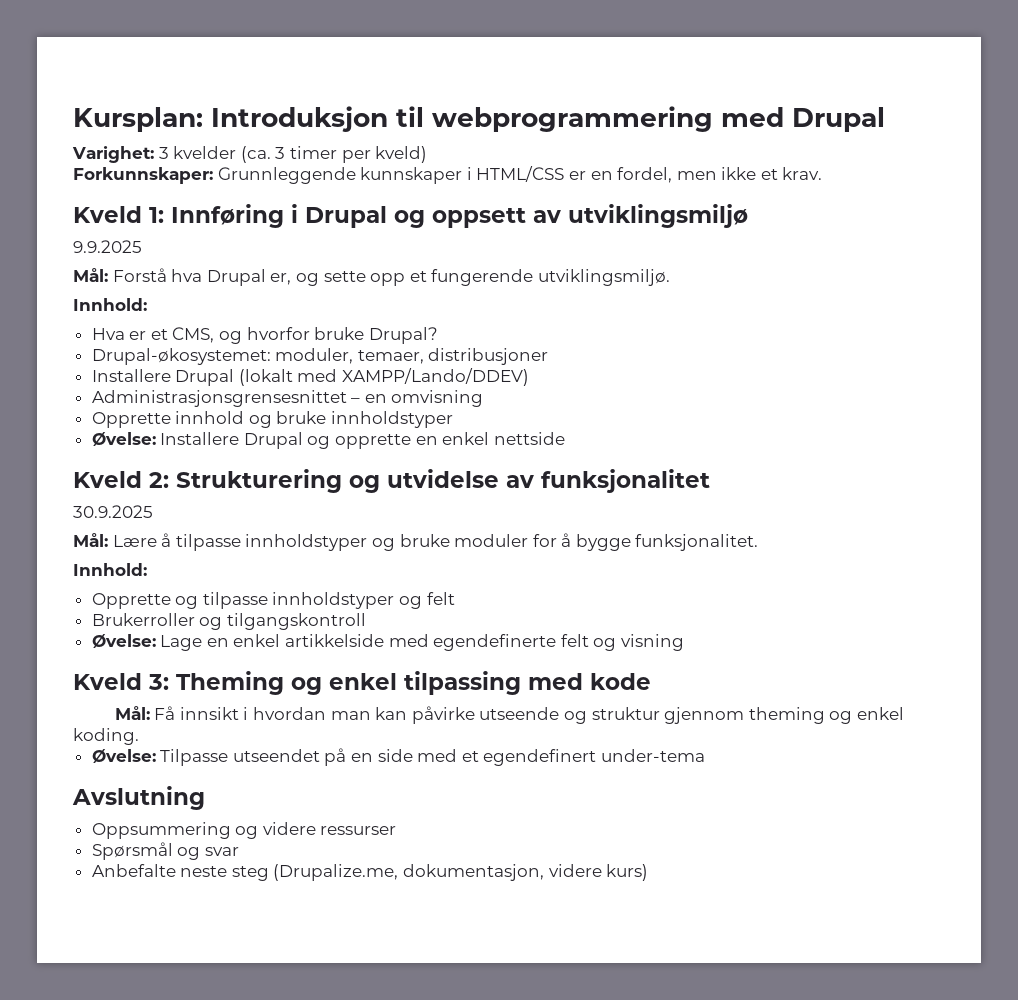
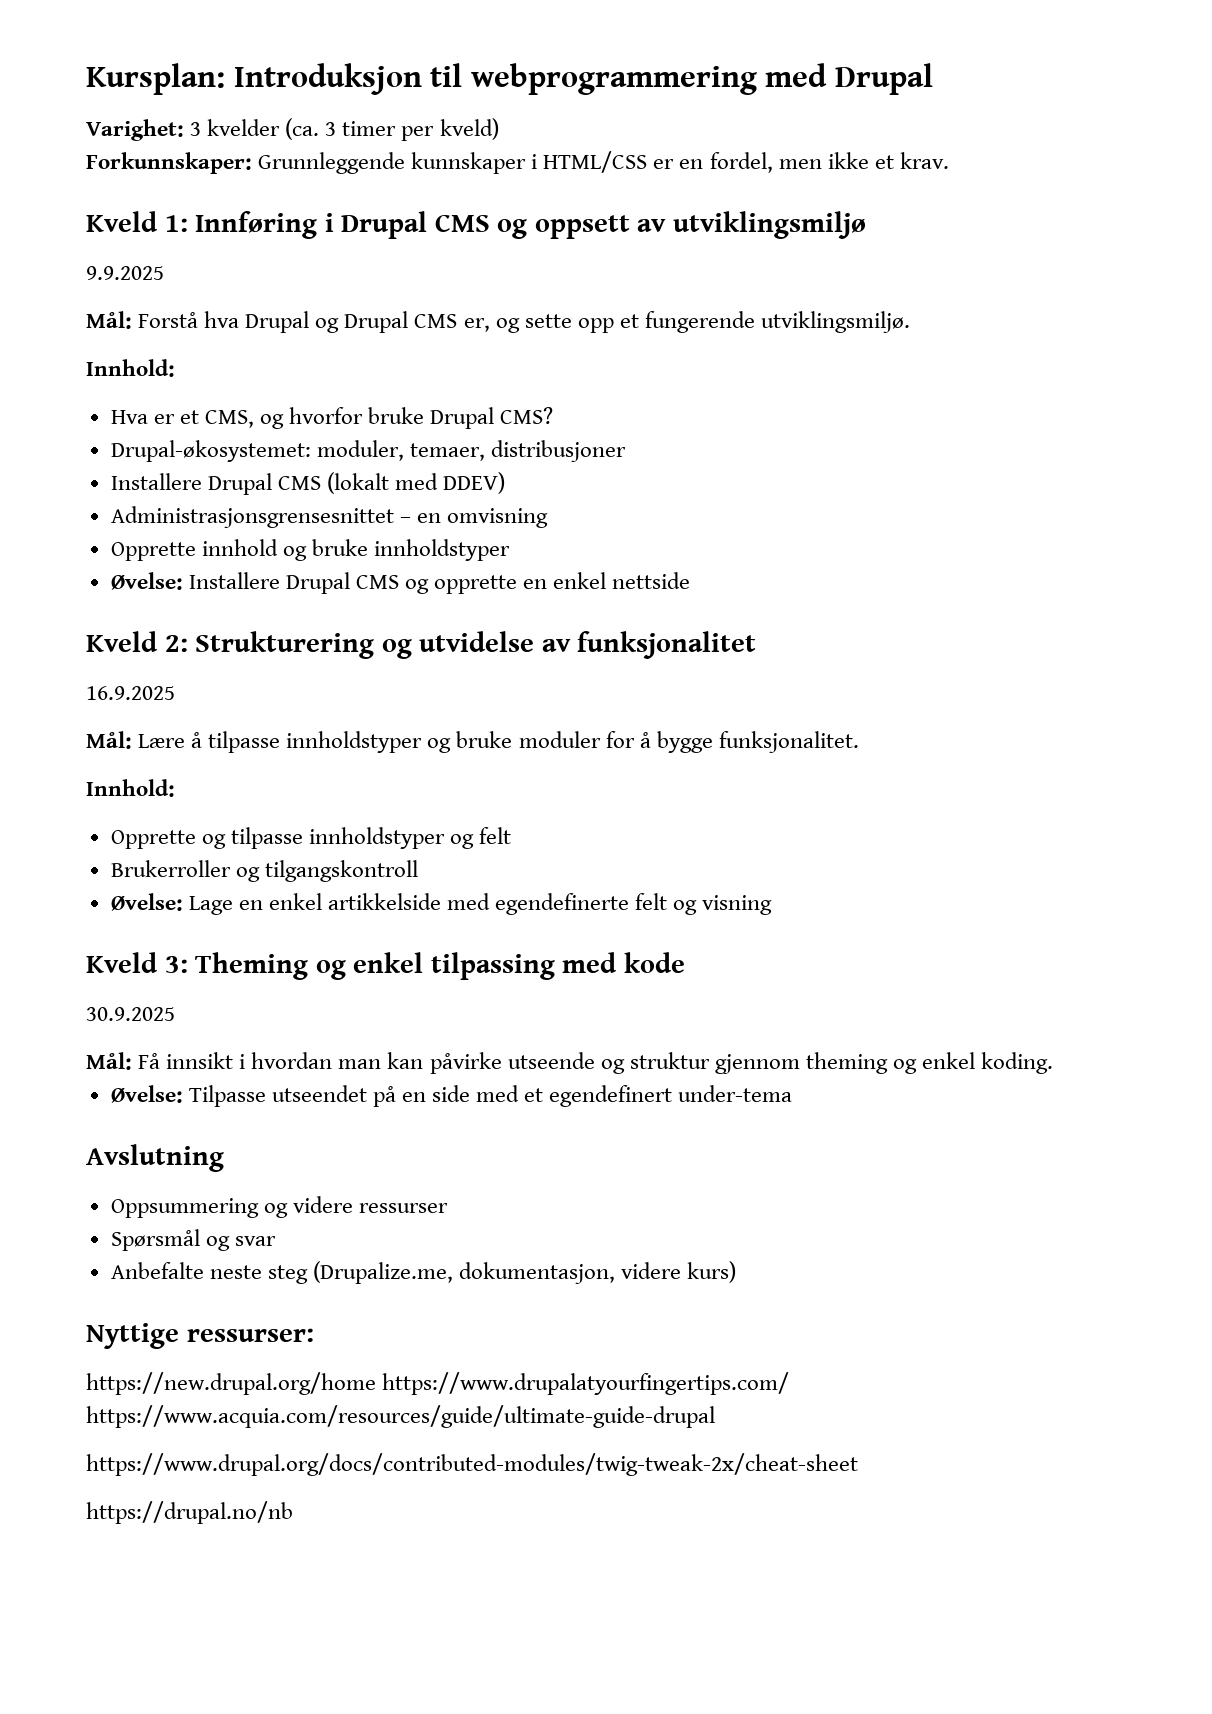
- Kveld 1: Innføring i Drupal og oppsett av utviklingsmiljø
+ Kveld 1: Innføring i Drupal CMS og oppsett av utviklingsmiljø
- Mål: Forstå hva Drupal er, og sette opp et fungerende utviklingsmiljø.
+ Mål: Forstå hva Drupal og Drupal CMS er, og sette opp et fungerende utviklingsmiljø.
- Hva er et CMS, og hvorfor bruke Drupal?
+ Hva er et CMS, og hvorfor bruke Drupal CMS?
- Installere Drupal (lokalt med XAMPP/Lando/DDEV)
+ Installere Drupal CMS (lokalt med DDEV)
- Øvelse: Installere Drupal og opprette en enkel nettside
+ Øvelse: Installere Drupal CMS og opprette en enkel nettside
- 30.9.2025
+ 16.9.2025
+ 30.9.2025
+ Nyttige ressurser:
+ https://new.drupal.org/home https://www.drupalatyourfingertips.com/ https://www.acquia.com/resources/guide/ultimate-guide-drupal
+ https://www.drupal.org/docs/contributed-modules/twig-tweak-2x/cheat-sheet
+ https://drupal.no/nb

